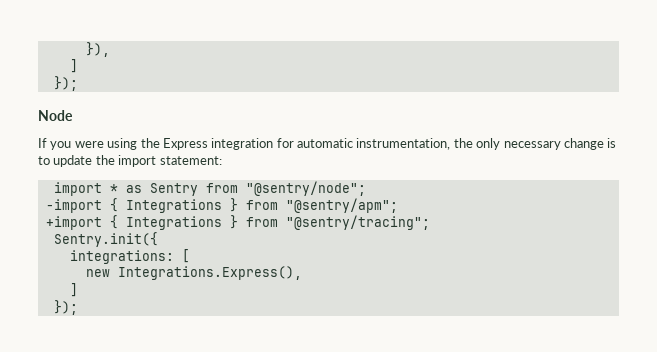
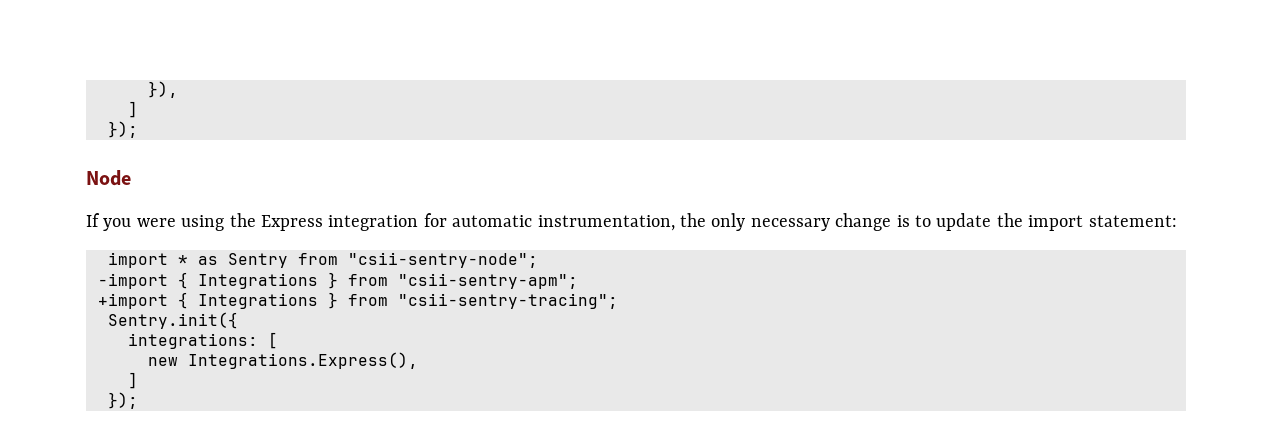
- import * as Sentry from "@sentry/node";
+ import * as Sentry from "csii-sentry-node";
- -import { Integrations } from "@sentry/apm";
+ -import { Integrations } from "csii-sentry-apm";
- +import { Integrations } from "@sentry/tracing";
+ +import { Integrations } from "csii-sentry-tracing";

